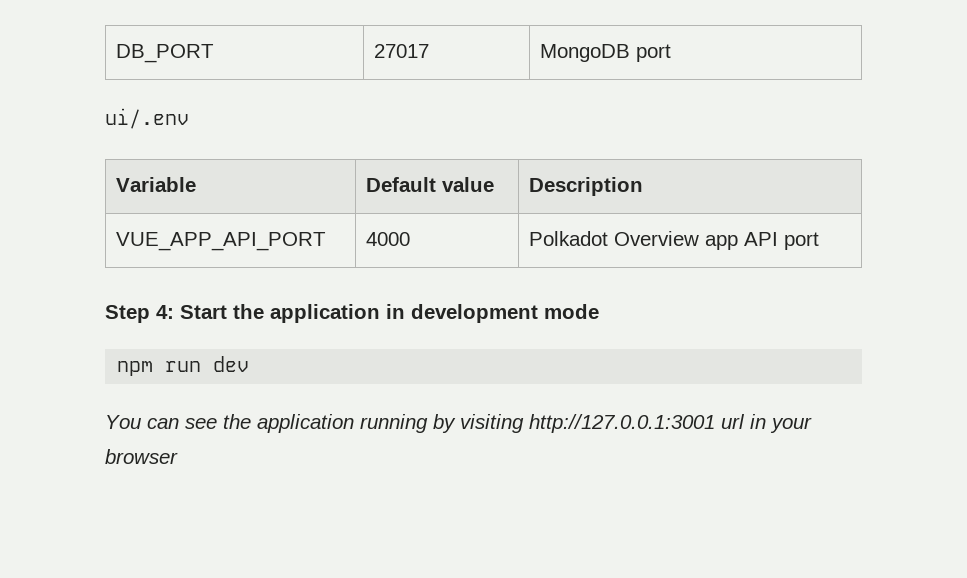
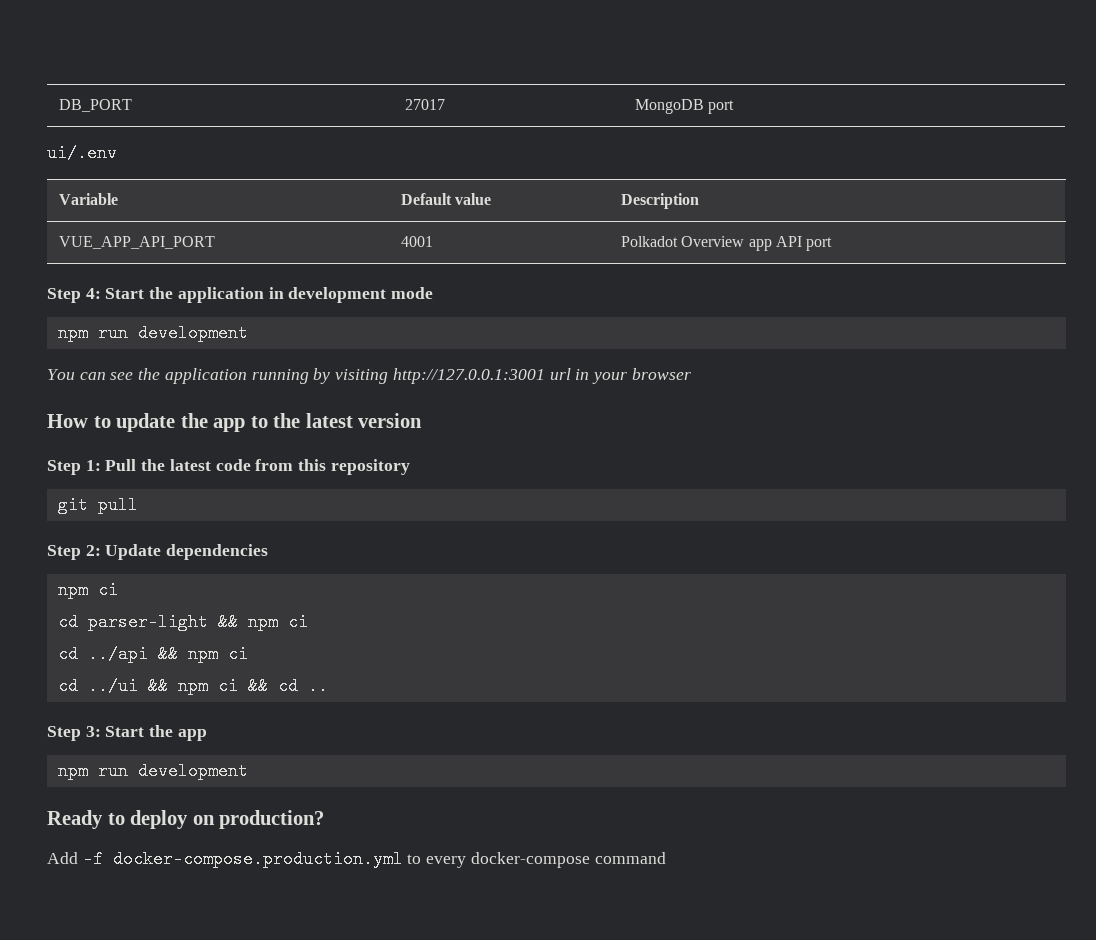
- VUE_APP_API_PORT | 4000 | Polkadot Overview app API port
+ VUE_APP_API_PORT | 4001 | Polkadot Overview app API port
  Step 4: Start the application in development mode
- npm run dev
+ npm run development
+ How to update the app to the latest version
+ Step 1: Pull the latest code from this repository
+ git pull
+ Step 2: Update dependencies
+ npm ci
+ cd parser-light && npm ci
+ cd ../api && npm ci
+ cd ../ui && npm ci && cd ..
+ Step 3: Start the app
+ npm run development
+ Ready to deploy on production?
+ Add -f docker-compose.production.yml to every docker-compose command

